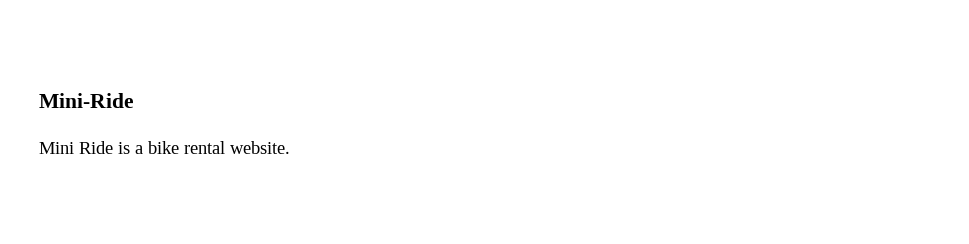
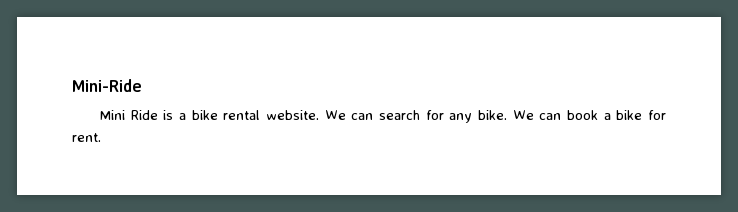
+ We can search for any bike. We can book a bike for rent.

